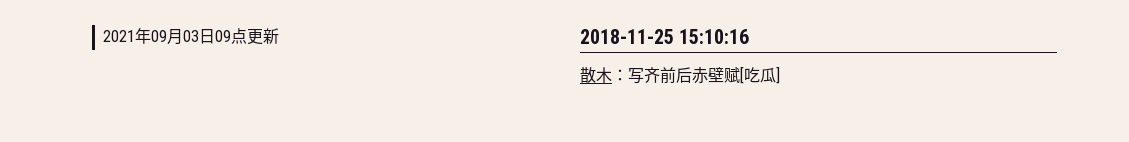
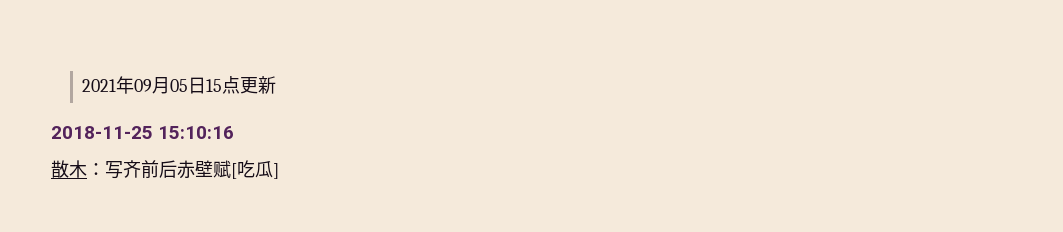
- 2021年09月03日09点更新
+ 2021年09月05日15点更新

